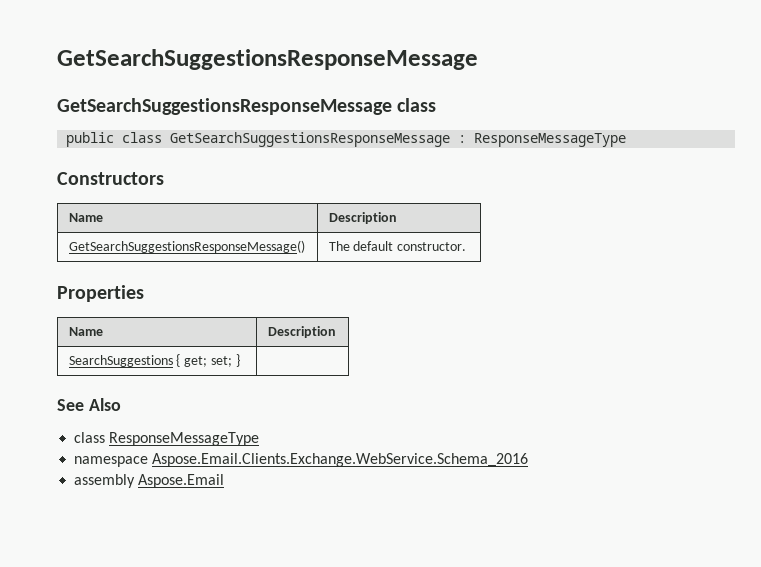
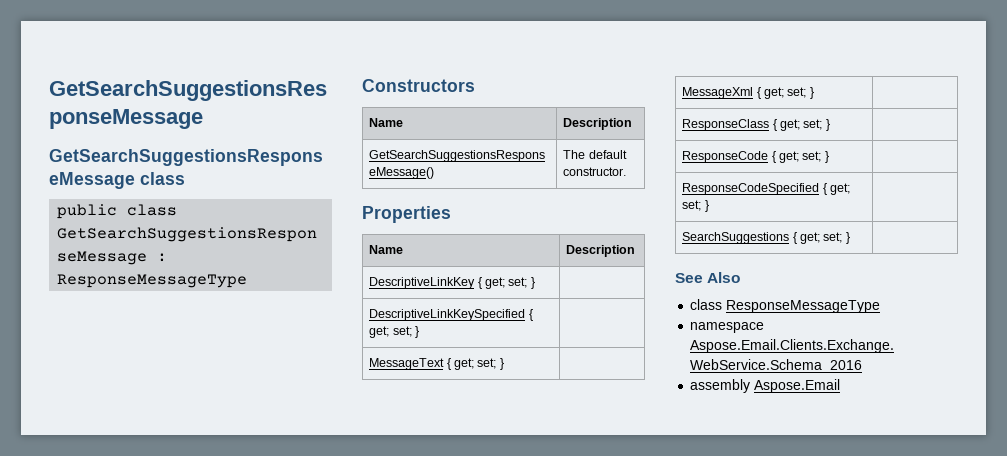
+ DescriptiveLinkKey { get; set; } |
+ DescriptiveLinkKeySpecified { get; set; } |
+ MessageText { get; set; } |
+ MessageXml { get; set; } |
+ ResponseClass { get; set; } |
+ ResponseCode { get; set; } |
+ ResponseCodeSpecified { get; set; } |

